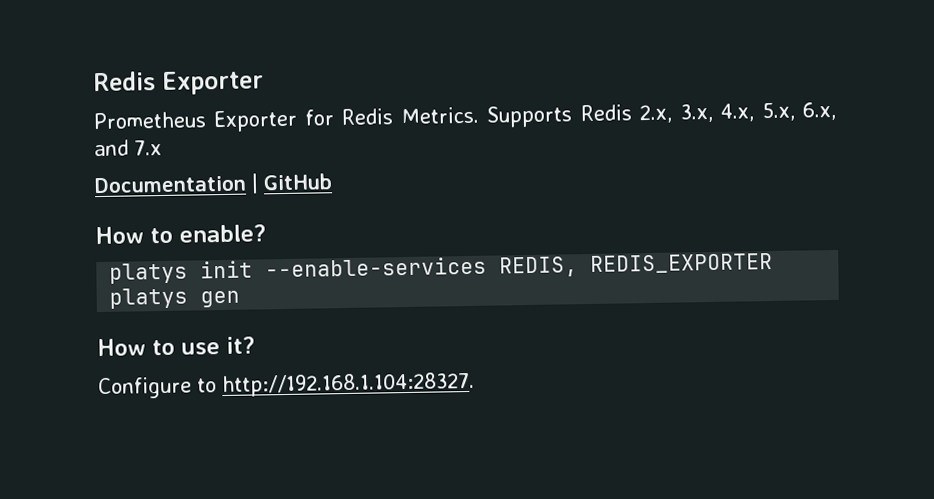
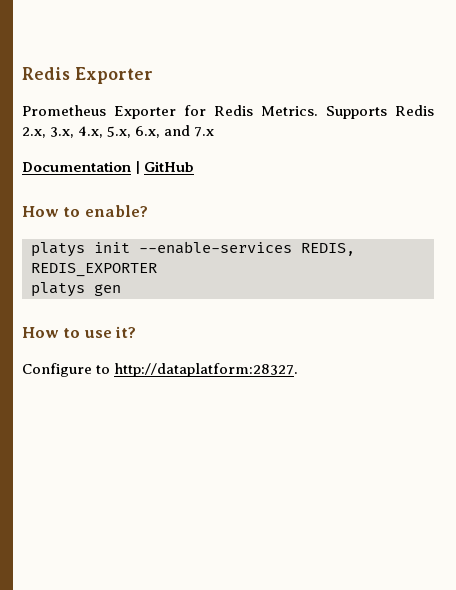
- Configure to http://192.168.1.104:28327.
+ Configure to http://dataplatform:28327.

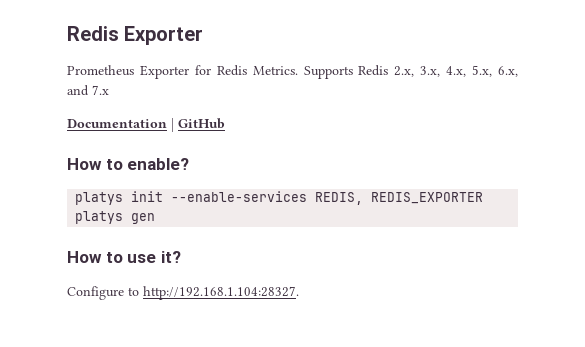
- Configure to http://dataplatform:28327.
+ Configure to http://192.168.1.104:28327.

